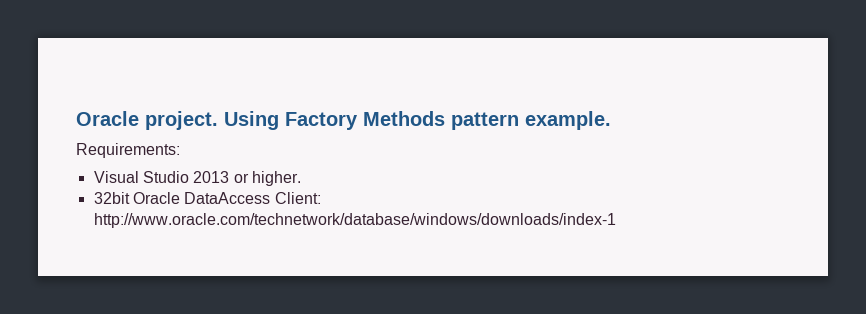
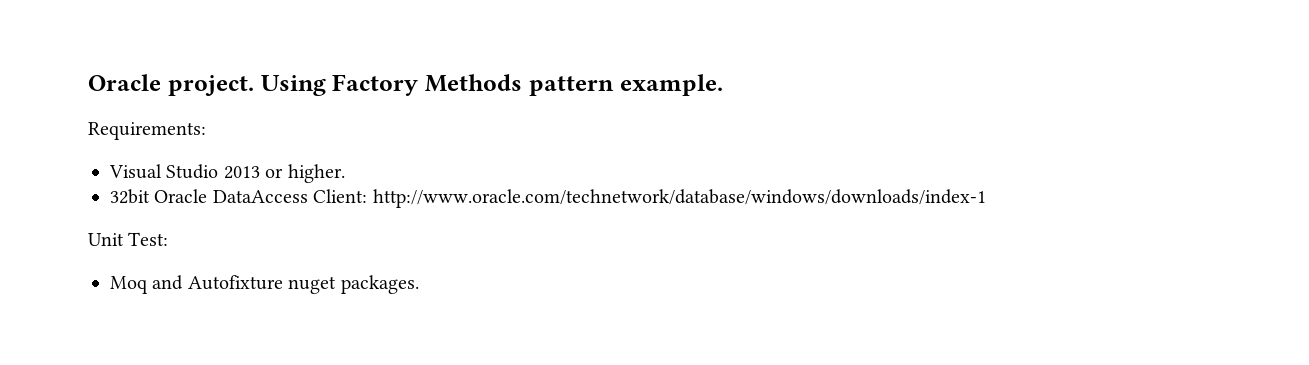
+ Unit Test:
+ Moq and Autofixture nuget packages.

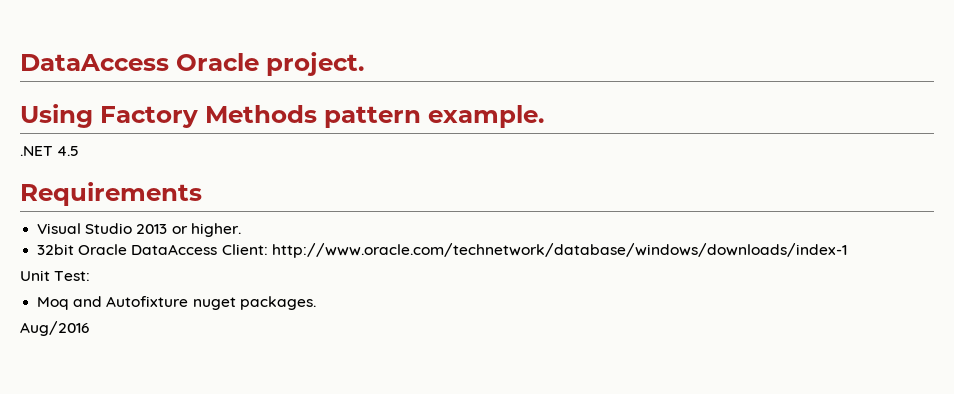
- Oracle project. Using Factory Methods pattern example.
+ DataAccess Oracle project.
+ Using Factory Methods pattern example.
- Requirements:
+ .NET 4.5
+ Requirements
+ Aug/2016

